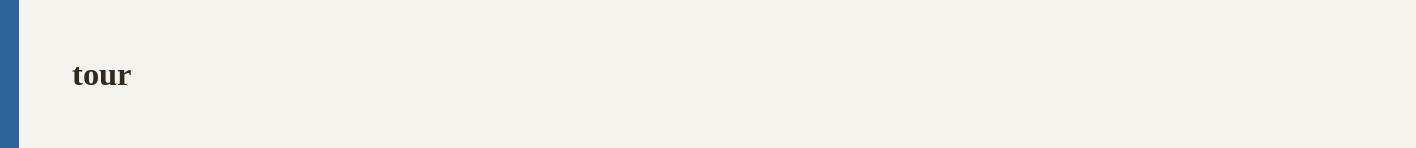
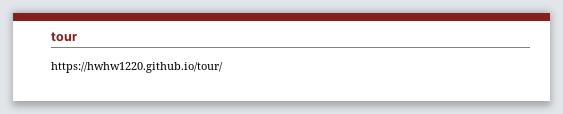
+ https://hwhw1220.github.io/tour/

